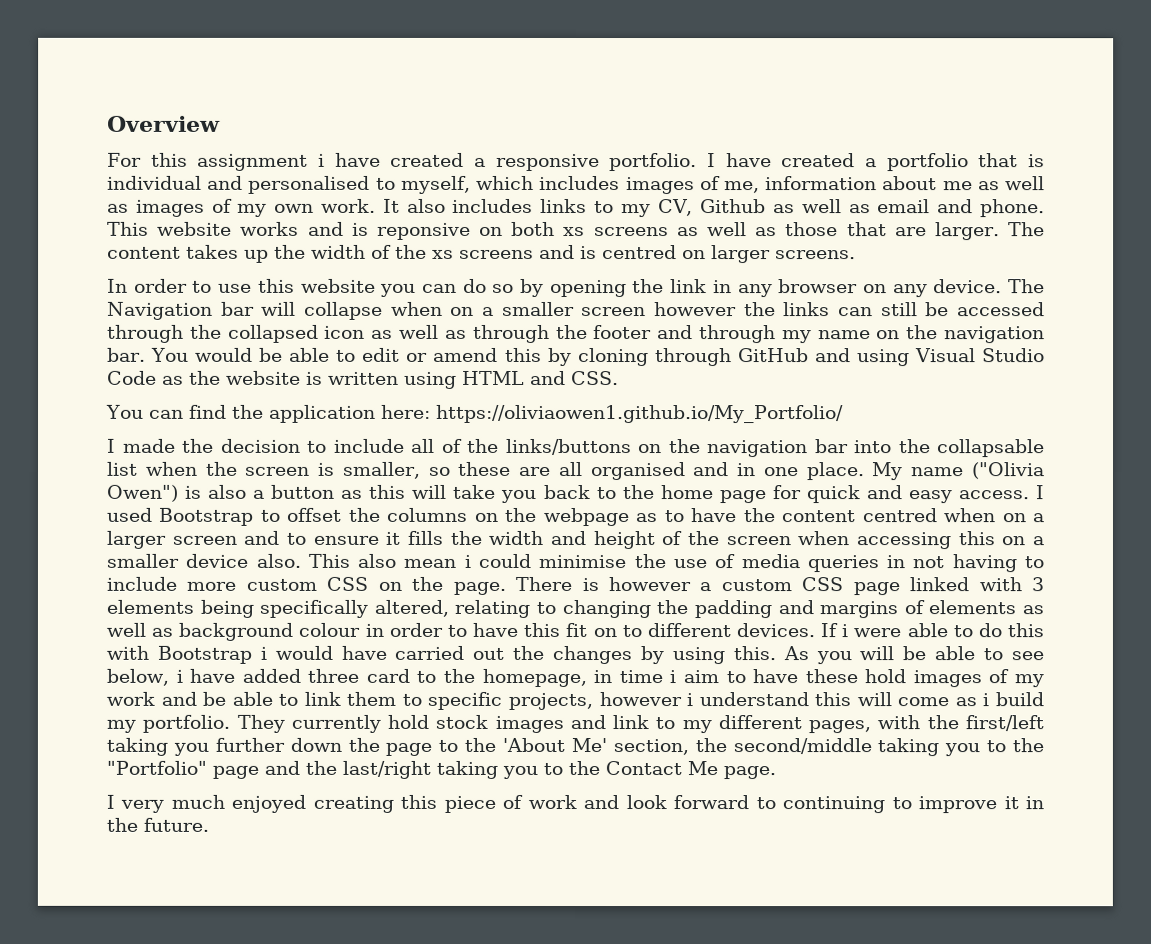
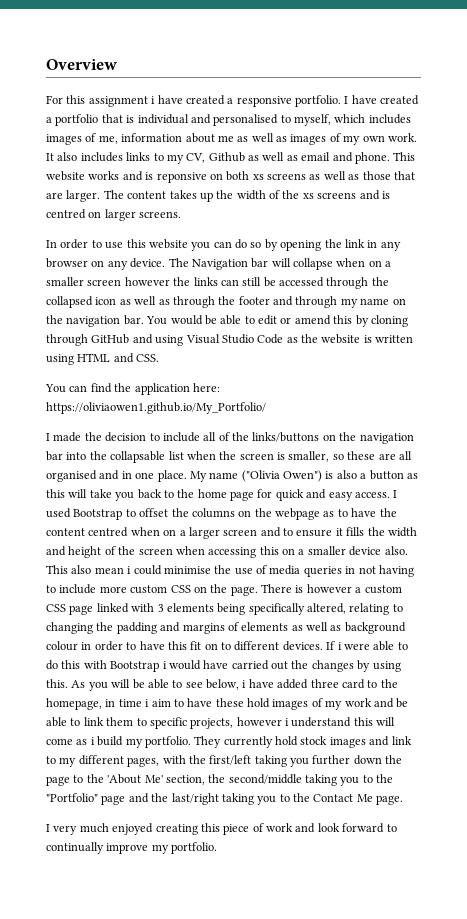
- I very much enjoyed creating this piece of work and look forward to continuing to improve it in the future.
+ I very much enjoyed creating this piece of work and look forward to continually improve my portfolio.

